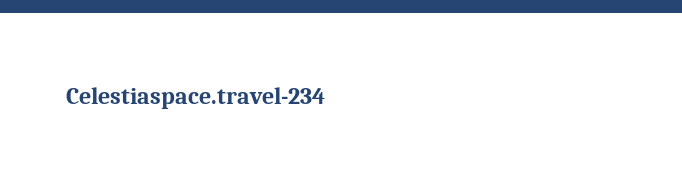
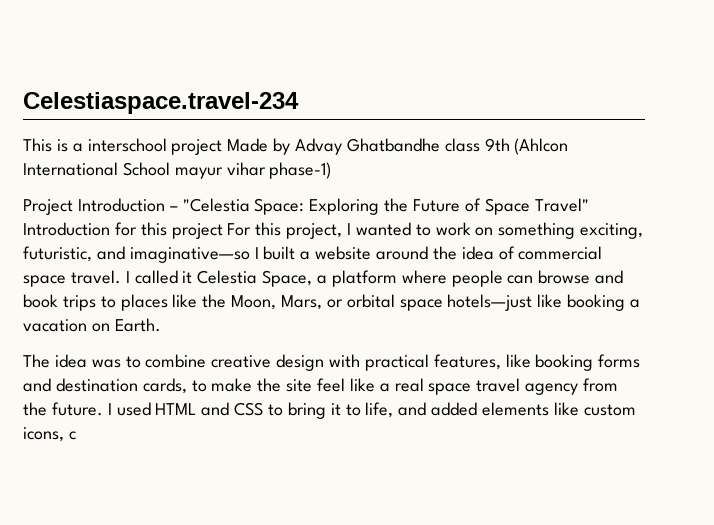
+ This is a interschool project Made by Advay Ghatbandhe class 9th (Ahlcon International School mayur vihar phase-1)
+ Project Introduction – "Celestia Space: Exploring the Future of Space Travel" Introduction for this project For this project, I wanted to work on something exciting, futuristic, and imaginative—so I built a website around the idea of commercial space travel. I called it Celestia Space, a platform where people can browse and book trips to places like the Moon, Mars, or orbital space hotels—just like booking a vacation on Earth.
+ The idea was to combine creative design with practical features, like booking forms and destination cards, to make the site feel like a real space travel agency from the future. I used HTML and CSS to bring it to life, and added elements like custom icons, c

